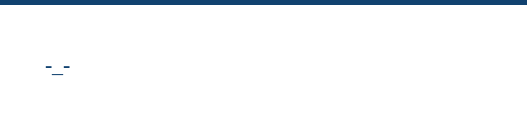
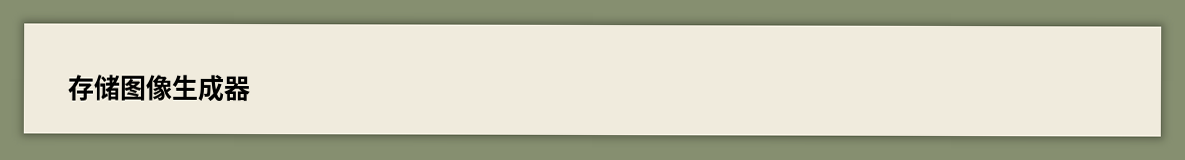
- -_-
+ 存储图像生成器

